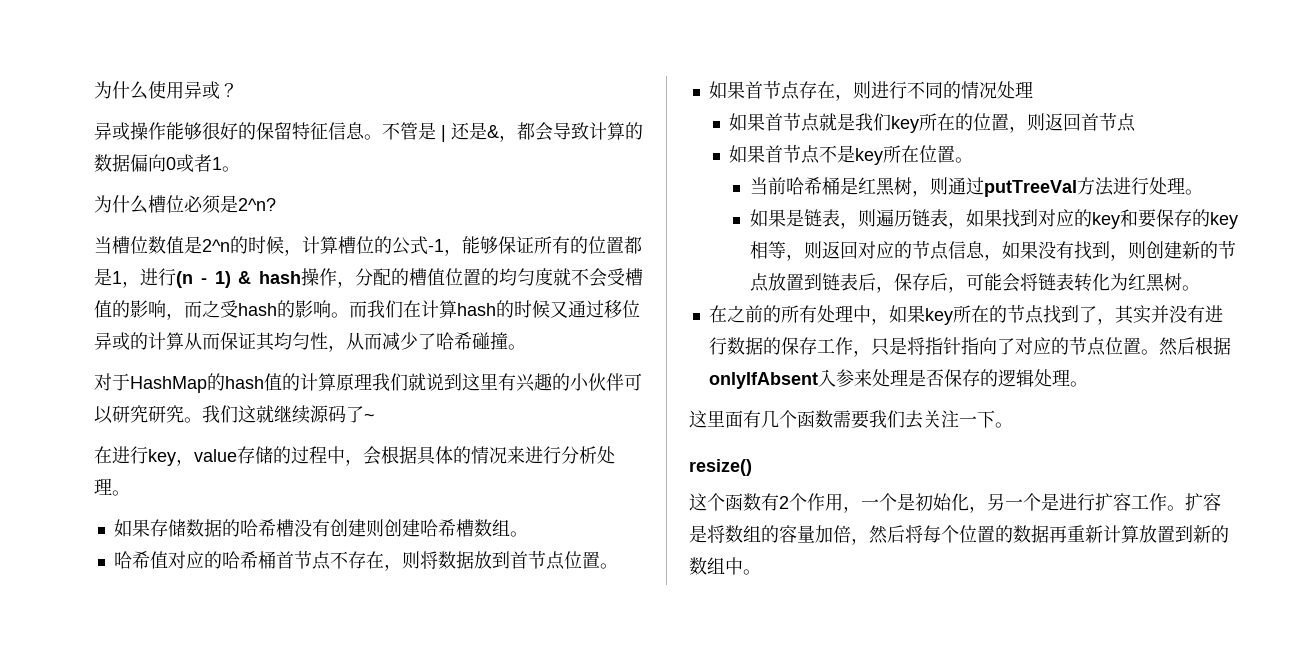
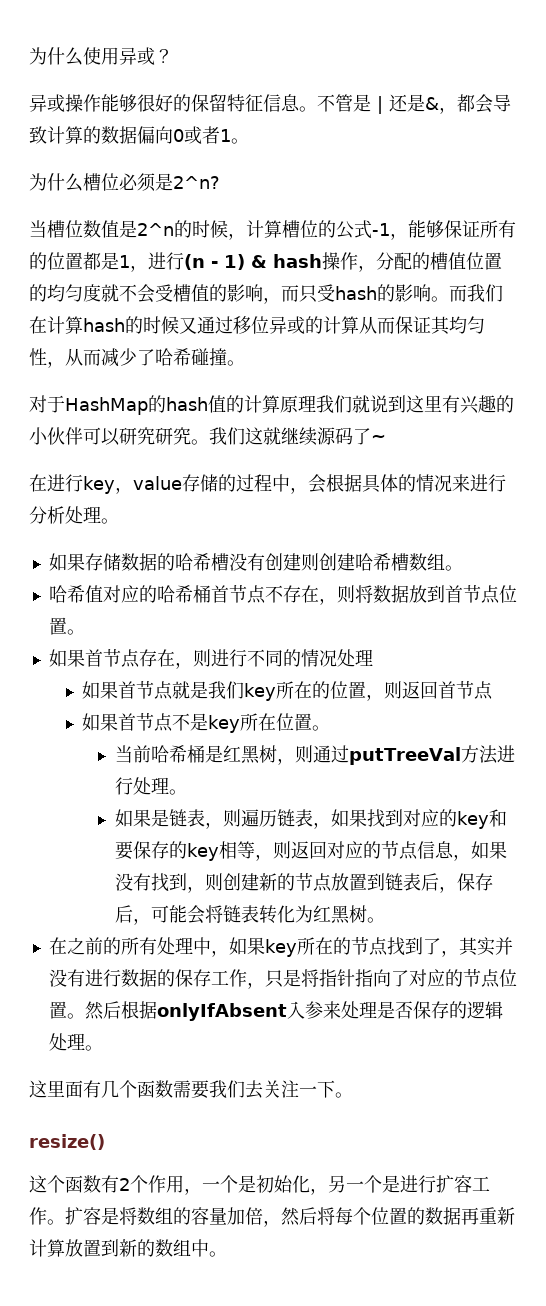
- 当槽位数值是2^n的时候，计算槽位的公式-1，能够保证所有的位置都是1，进行(n - 1) & hash操作，分配的槽值位置的均匀度就不会受槽值的影响，而之受hash的影响。
+ 当槽位数值是2^n的时候，计算槽位的公式-1，能够保证所有的位置都是1，进行(n - 1) & hash操作，分配的槽值位置的均匀度就不会受槽值的影响，而只受hash的影响。

